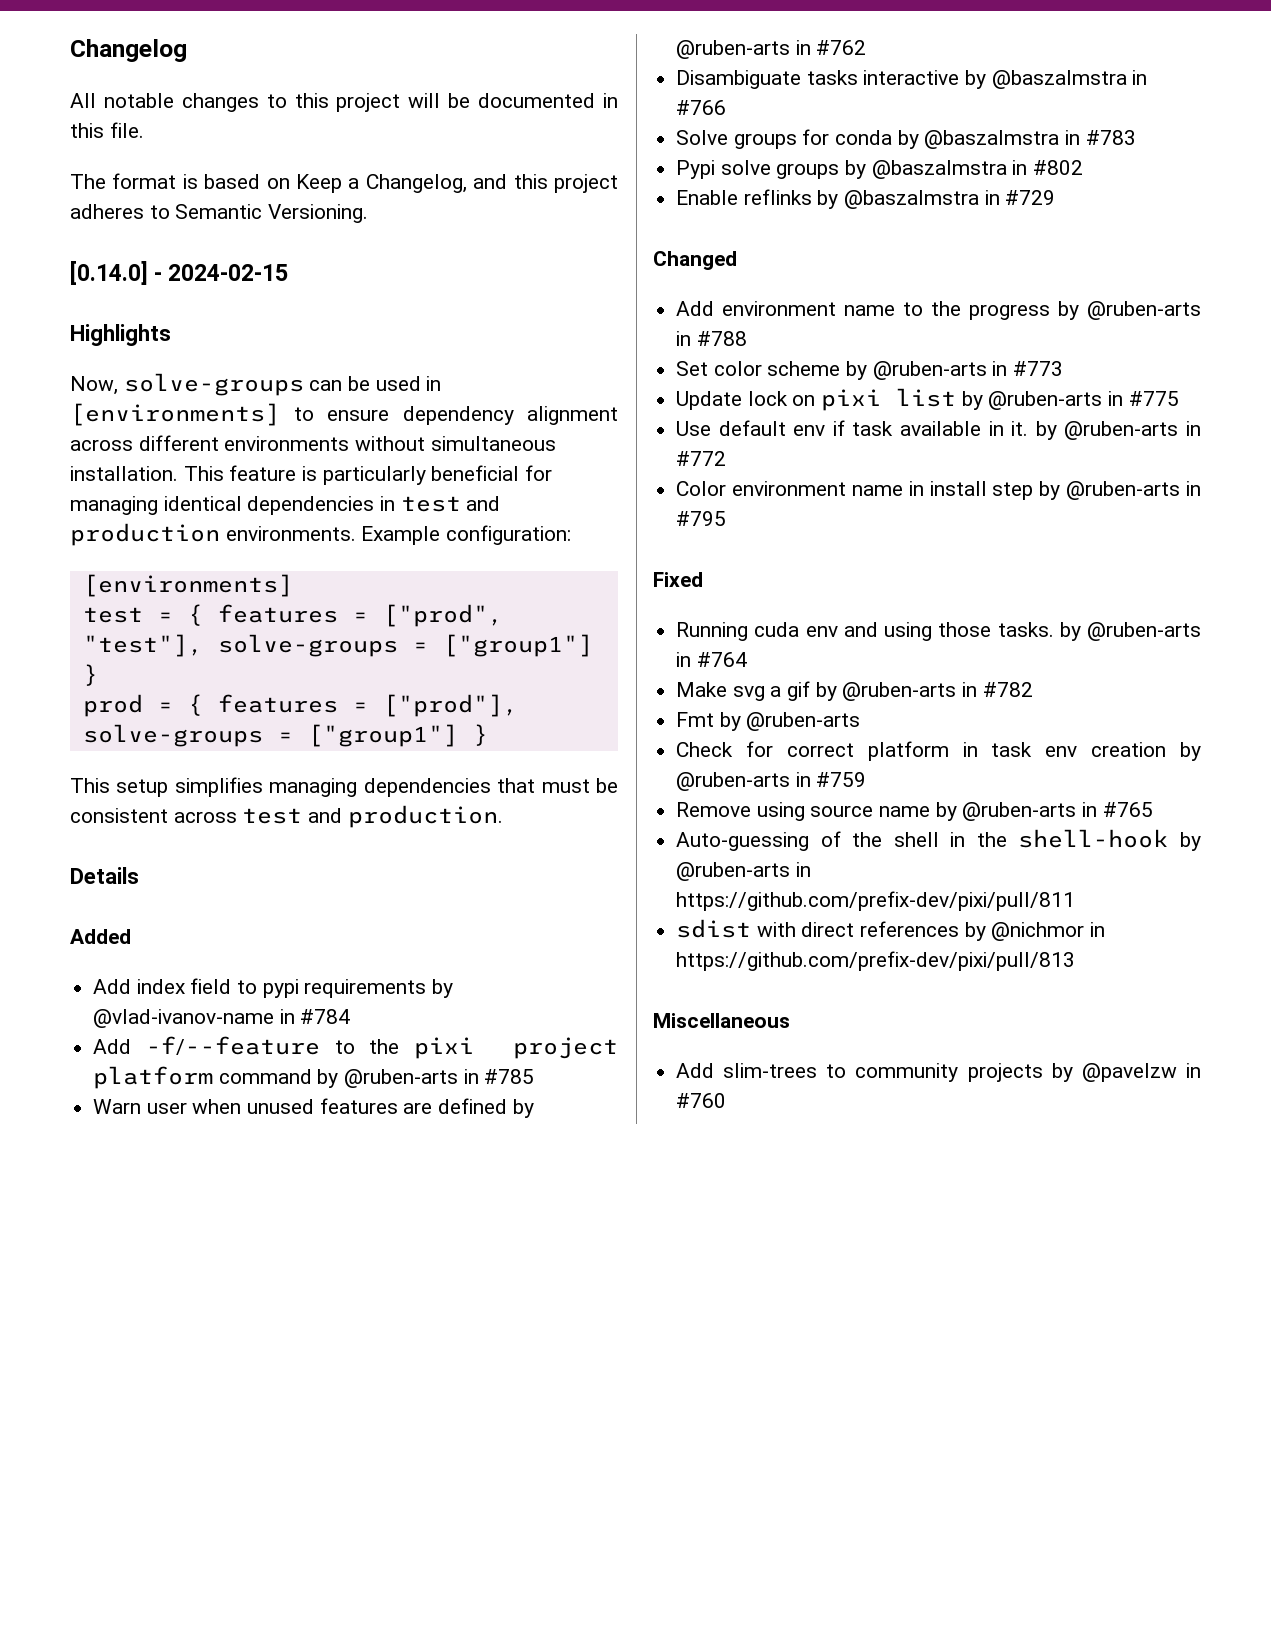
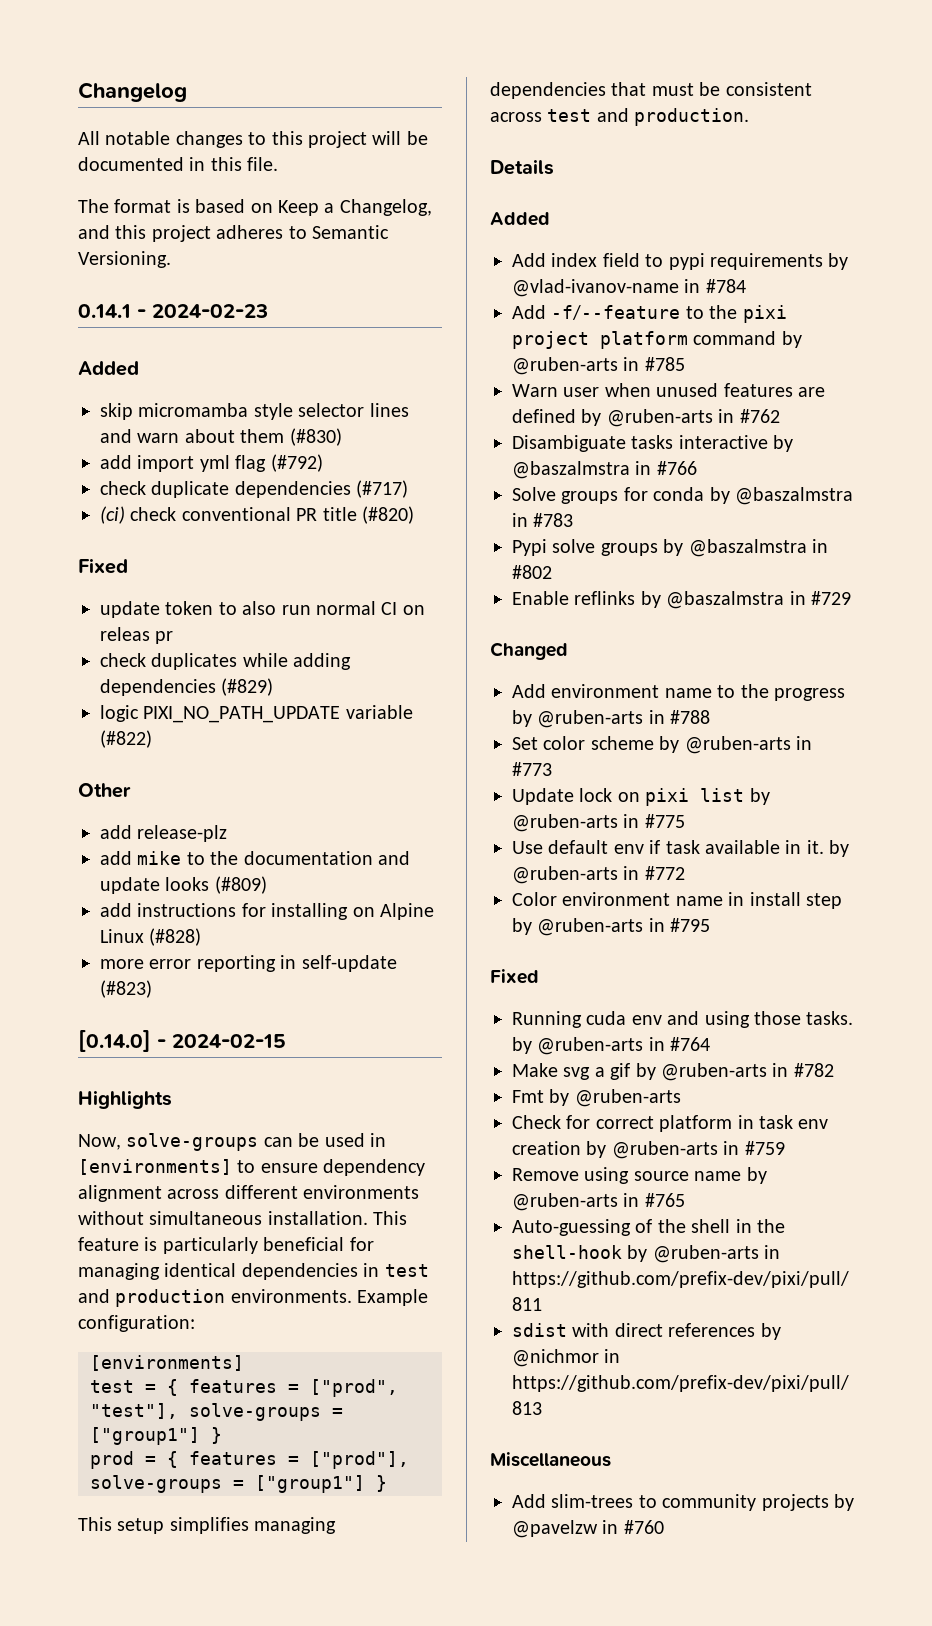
+ 0.14.1 - 2024-02-23
+ Added
+ skip micromamba style selector lines and warn about them (#830)
+ add import yml flag (#792)
+ check duplicate dependencies (#717)
+ (ci) check conventional PR title (#820)
+ Fixed
+ update token to also run normal CI on releas pr
+ check duplicates while adding dependencies (#829)
+ logic PIXI_NO_PATH_UPDATE variable (#822)
+ Other
+ add release-plz
+ add mike to the documentation and update looks (#809)
+ add instructions for installing on Alpine Linux (#828)
+ more error reporting in self-update (#823)

